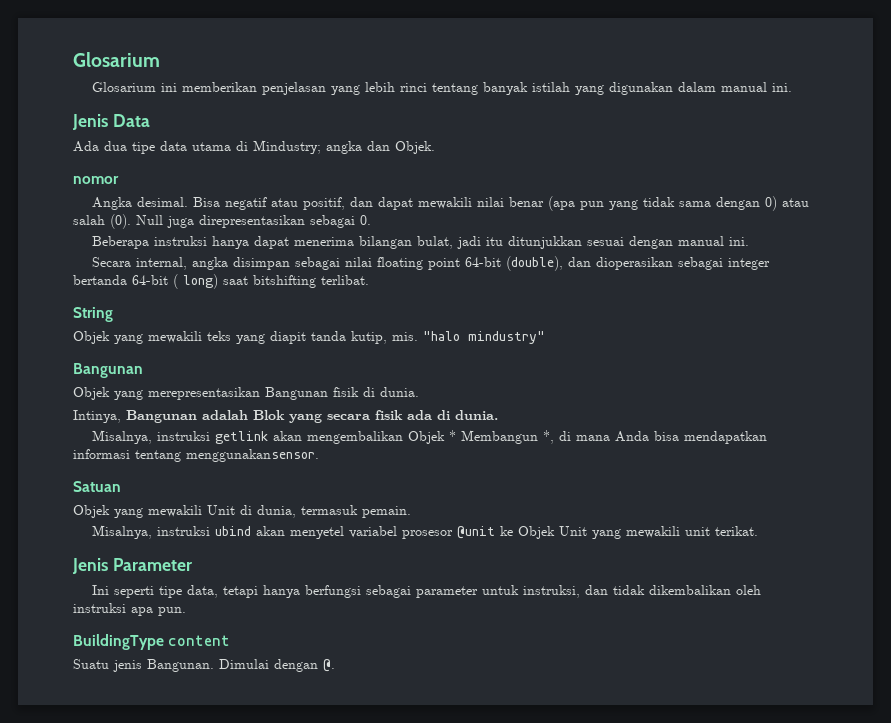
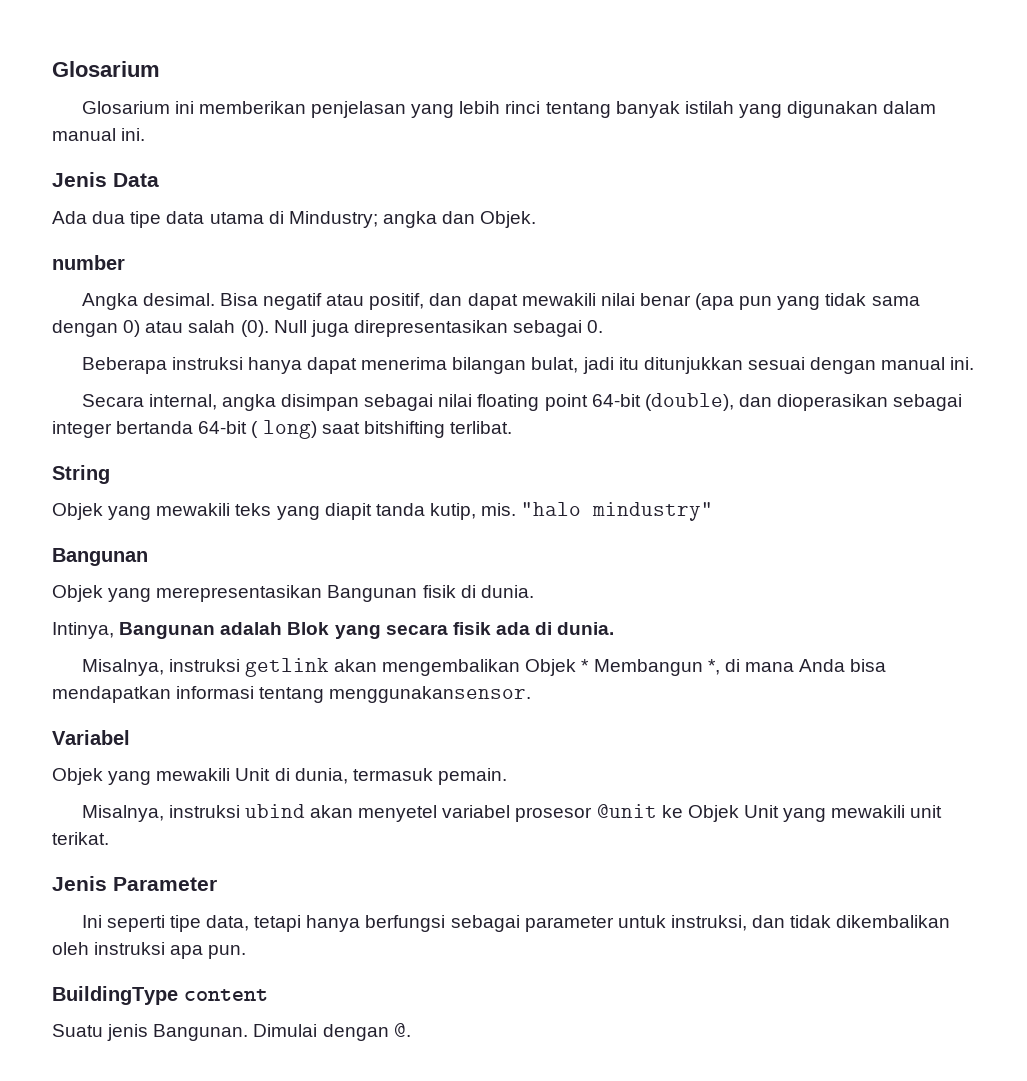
- nomor
+ number
- Satuan
+ Variabel

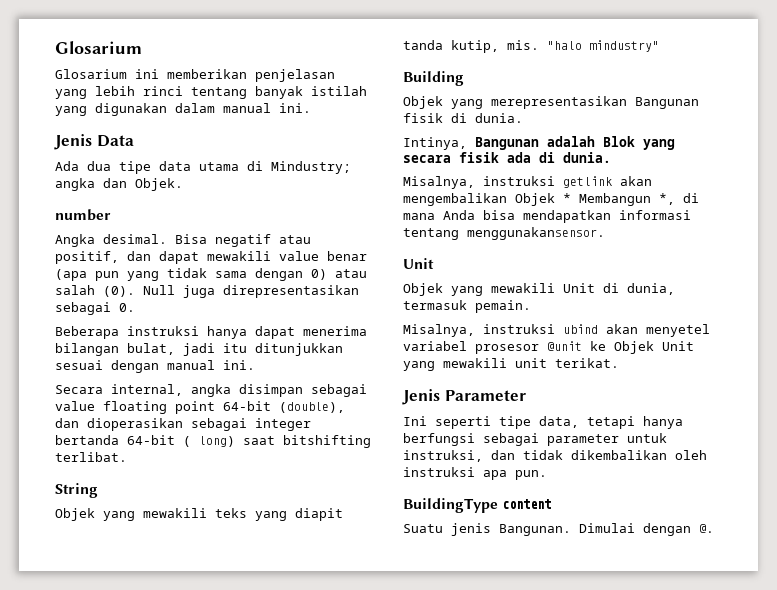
- Bisa negatif atau positif, dan dapat mewakili nilai benar (apa pun yang tidak sama dengan 0) atau salah (0).
+ Bisa negatif atau positif, dan dapat mewakili value benar (apa pun yang tidak sama dengan 0) atau salah (0).
- Secara internal, angka disimpan sebagai nilai floating point 64-bit (double), dan dioperasikan sebagai integer bertanda 64-bit ( long) saat bitshifting terlibat.
+ Secara internal, angka disimpan sebagai value floating point 64-bit (double), dan dioperasikan sebagai integer bertanda 64-bit ( long) saat bitshifting terlibat.
  "halo mindustry"
- Bangunan
+ Building
  Misalnya, instruksi getlink akan mengembalikan Objek * Membangun *, di mana Anda bisa mendapatkan informasi tentang menggunakansensor.
- Variabel
+ Unit

